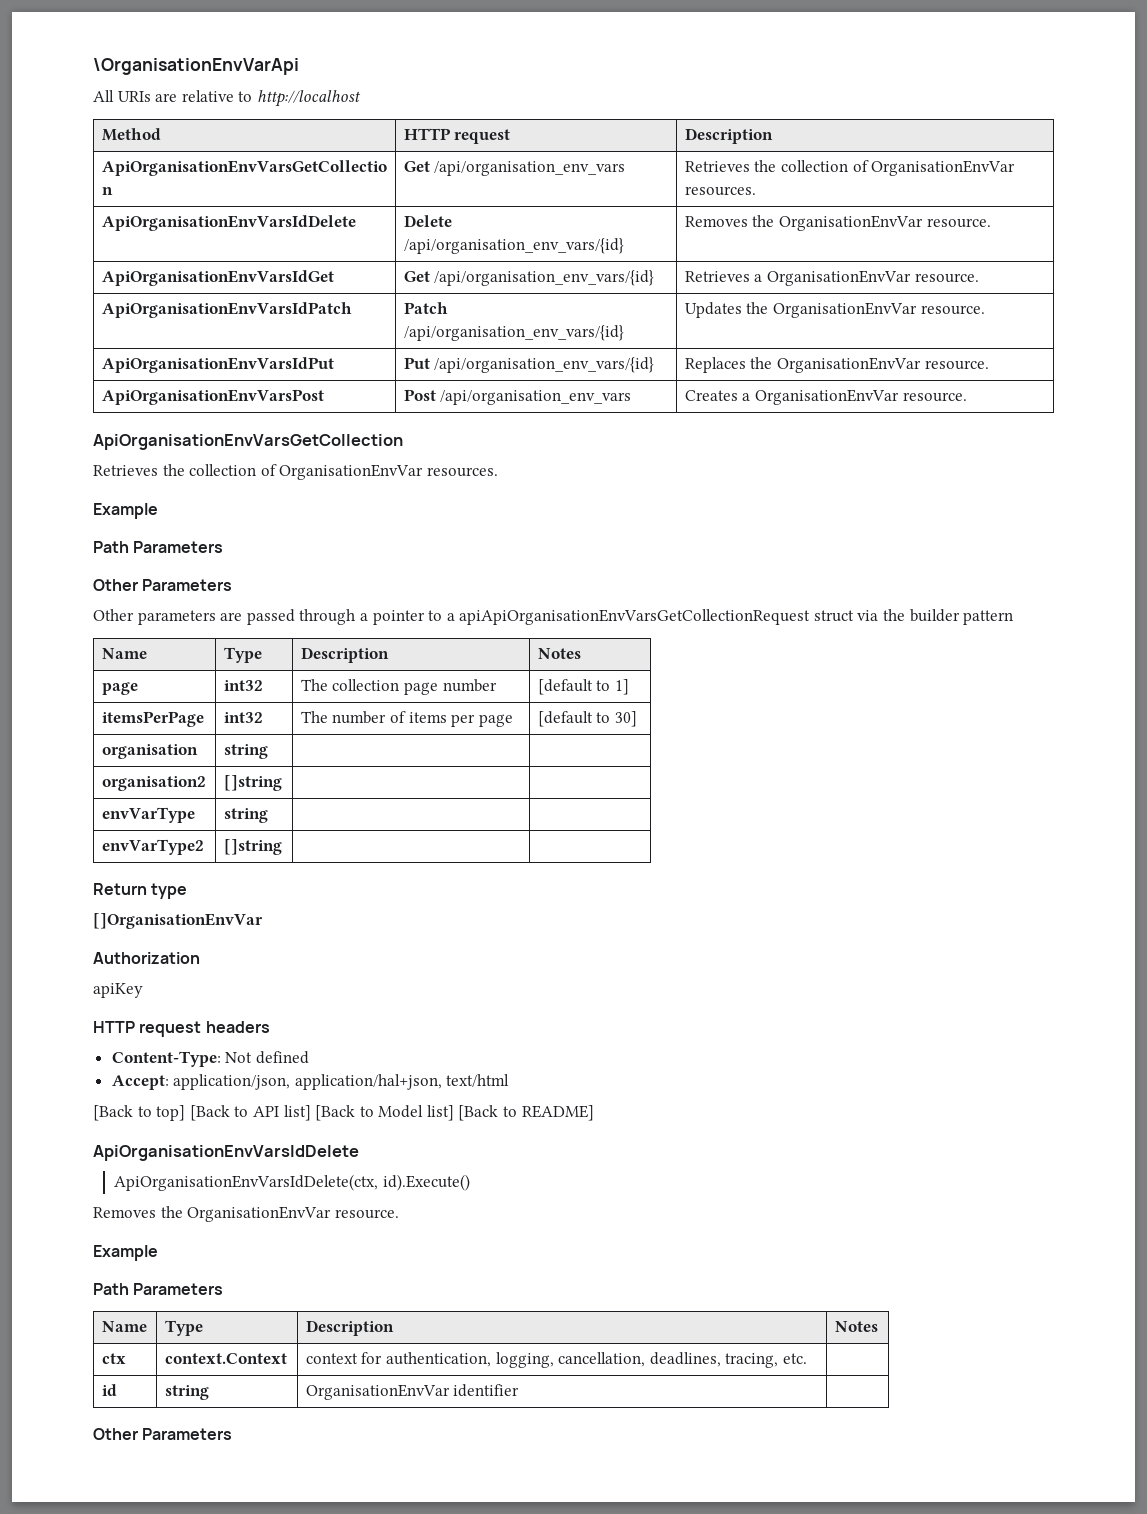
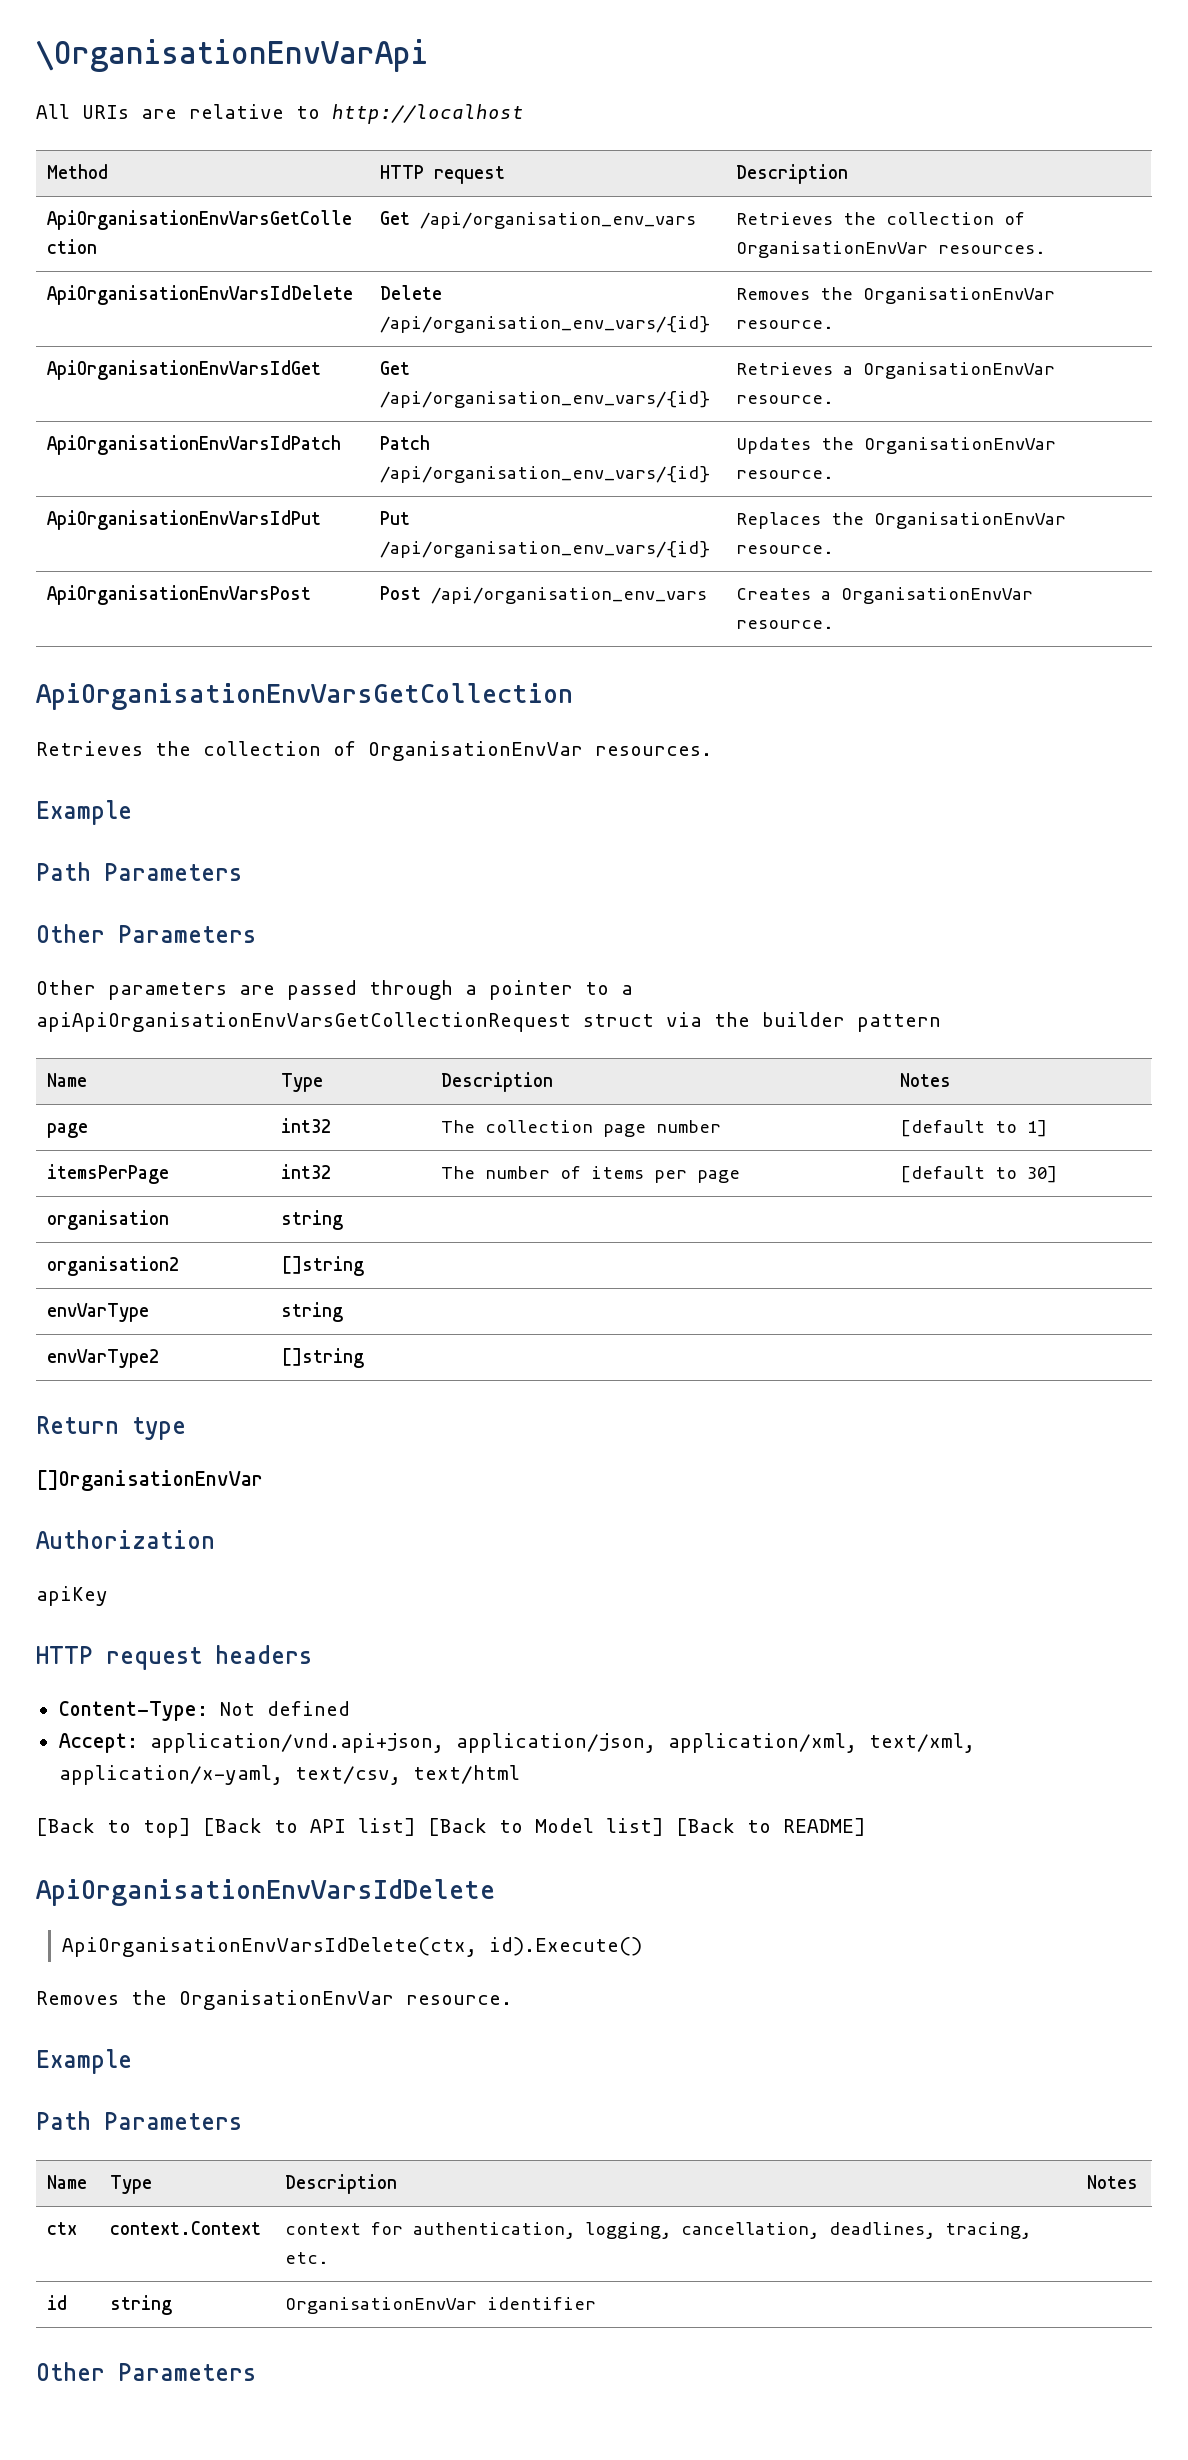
- Accept: application/json, application/hal+json, text/html
+ Accept: application/vnd.api+json, application/json, application/xml, text/xml, application/x-yaml, text/csv, text/html

